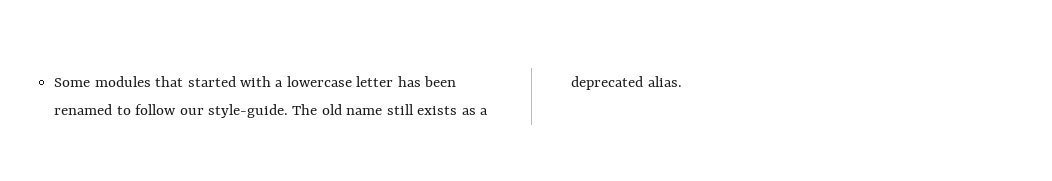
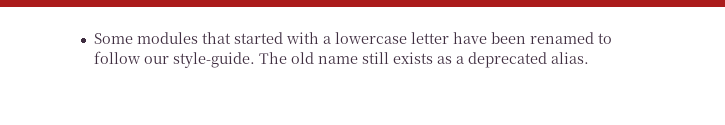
- Some modules that started with a lowercase letter has been renamed to follow our style-guide.
+ Some modules that started with a lowercase letter have been renamed to follow our style-guide.

